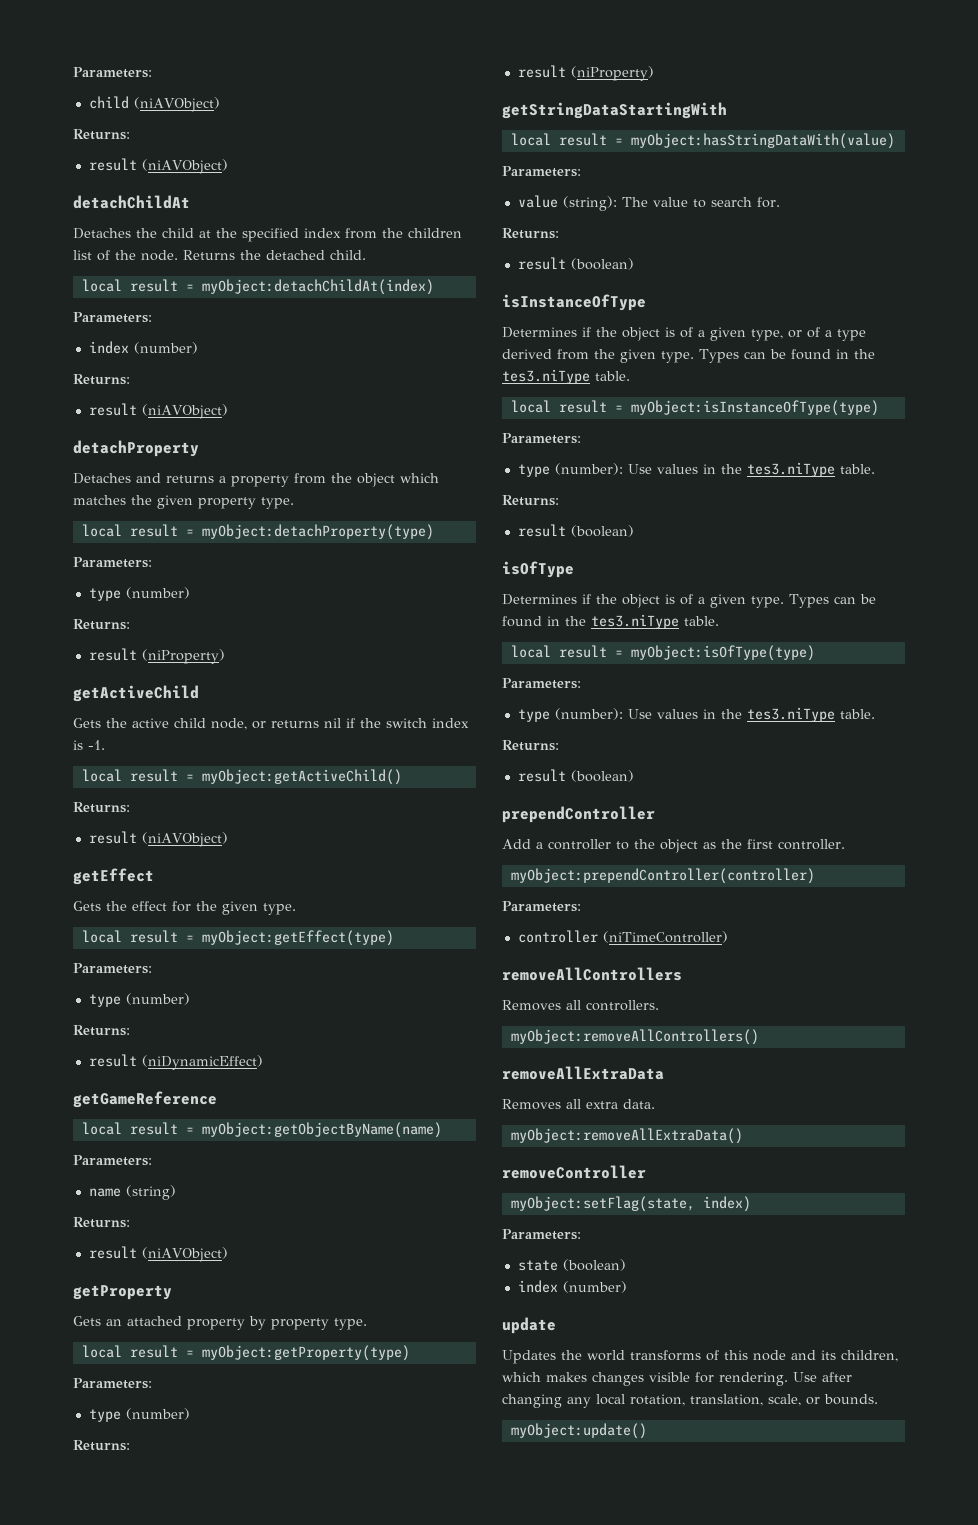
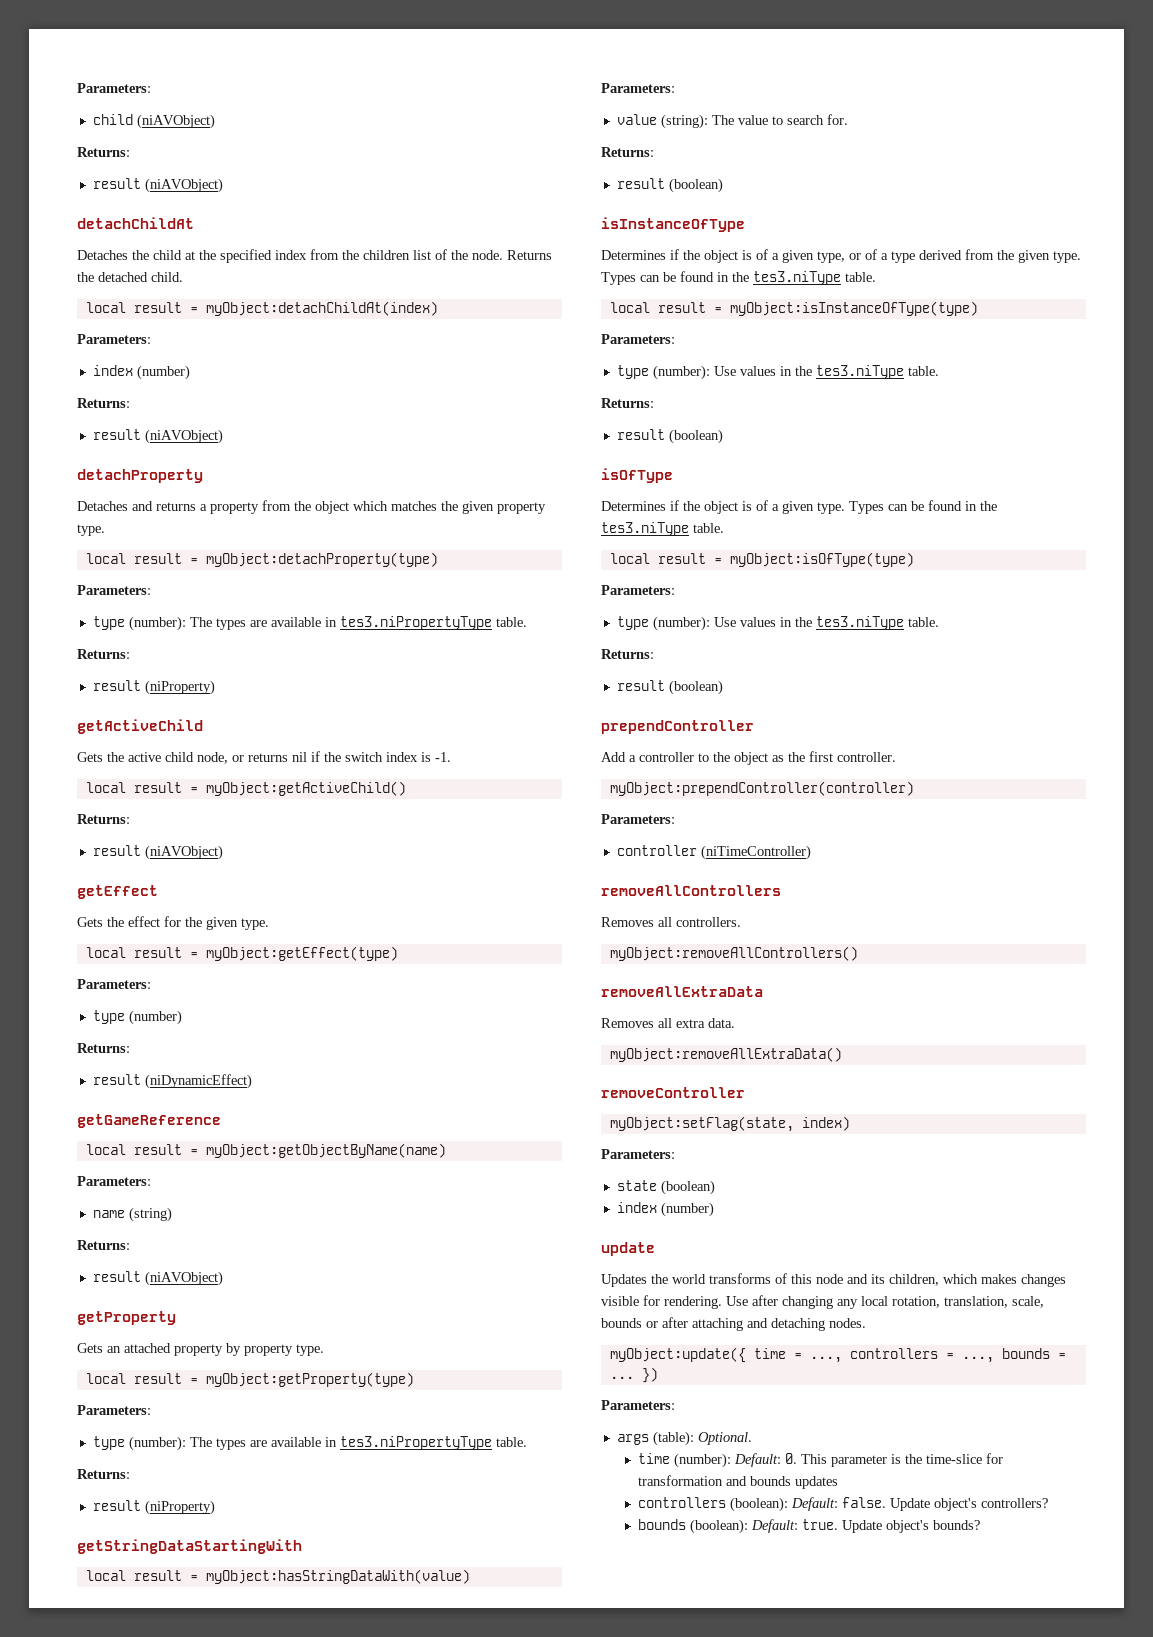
  local result = myObject:detachProperty(type)
  Parameters:
- type (number)
+ type (number): The types are available in tes3.niPropertyType table.
  local result = myObject:getProperty(type)
  Parameters:
- type (number)
+ type (number): The types are available in tes3.niPropertyType table.
- Use after changing any local rotation, translation, scale, or bounds.
- myObject:update()
+ Use after changing any local rotation, translation, scale, bounds or after attaching and detaching nodes.
+ myObject:update({ time = ..., controllers = ..., bounds = ... })
+ Parameters:
+ args (table): Optional.
+ time (number): Default: 0. This parameter is the time-slice for transformation and bounds updates
+ controllers (boolean): Default: false. Update object's controllers?
+ bounds (boolean): Default: true. Update object's bounds?

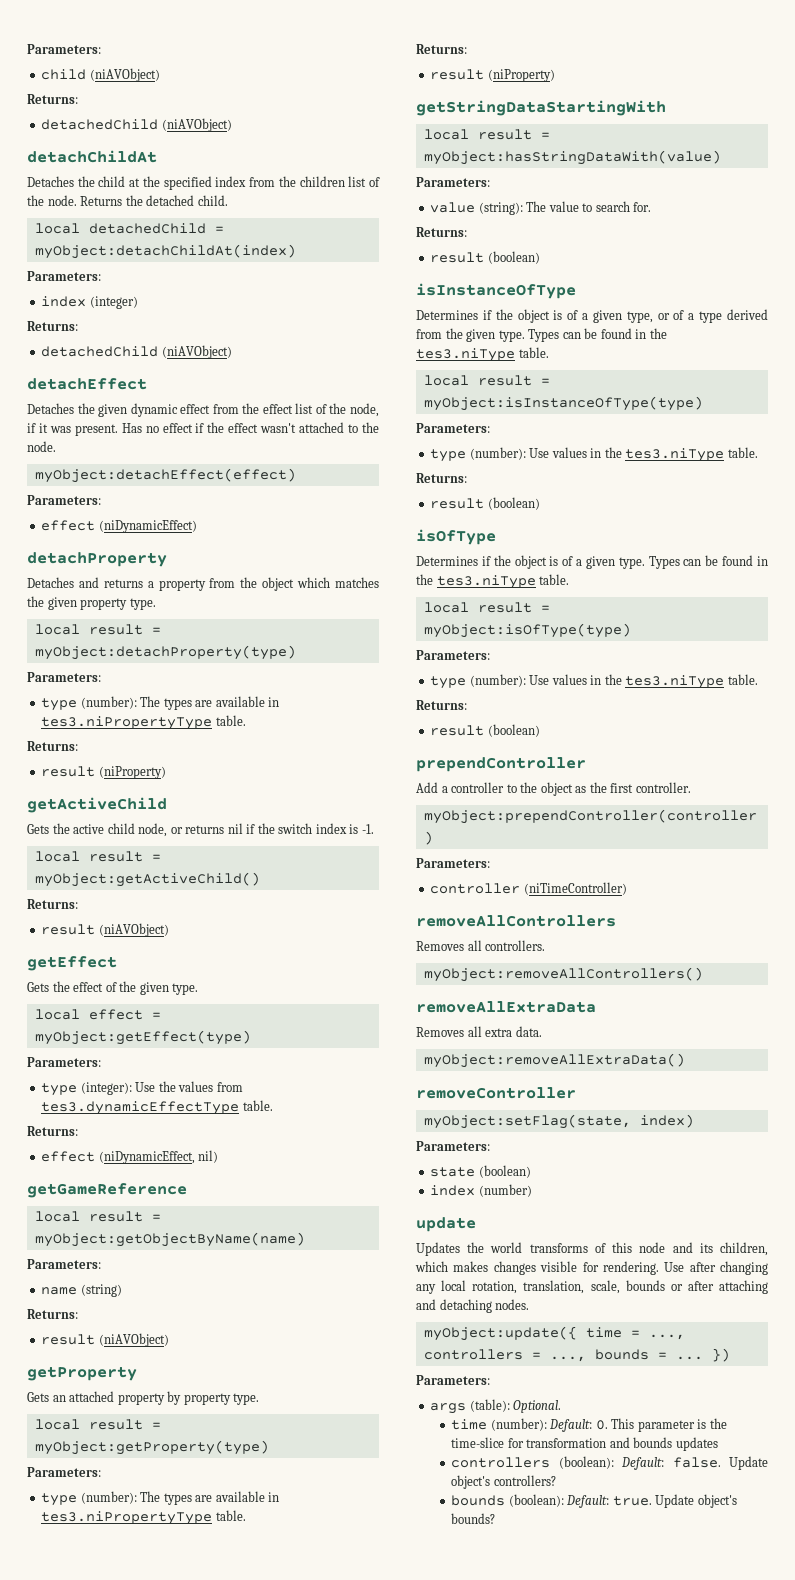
  child (niAVObject)
  Returns:
- result (niAVObject)
+ detachedChild (niAVObject)
- local result = myObject:detachChildAt(index)
+ local detachedChild = myObject:detachChildAt(index)
  Parameters:
- index (number)
+ index (integer)
  Returns:
- result (niAVObject)
+ detachedChild (niAVObject)
+ detachEffect
+ Detaches the given dynamic effect from the effect list of the node, if it was present. Has no effect if the effect wasn't attached to the node.
+ myObject:detachEffect(effect)
+ Parameters:
+ effect (niDynamicEffect)
- Gets the effect for the given type.
+ Gets the effect of the given type.
- local result = myObject:getEffect(type)
+ local effect = myObject:getEffect(type)
- type (number)
+ type (integer): Use the values from tes3.dynamicEffectType table.
  Returns:
- result (niDynamicEffect)
+ effect (niDynamicEffect, nil)

